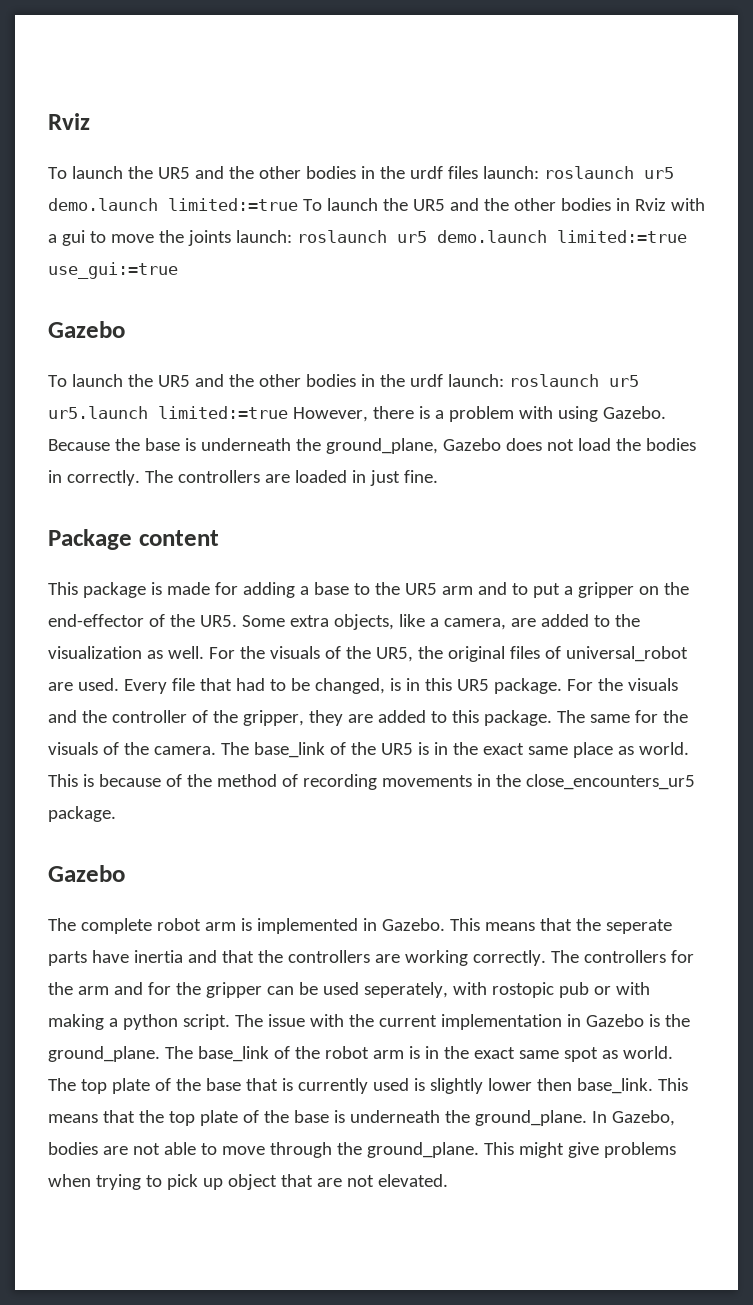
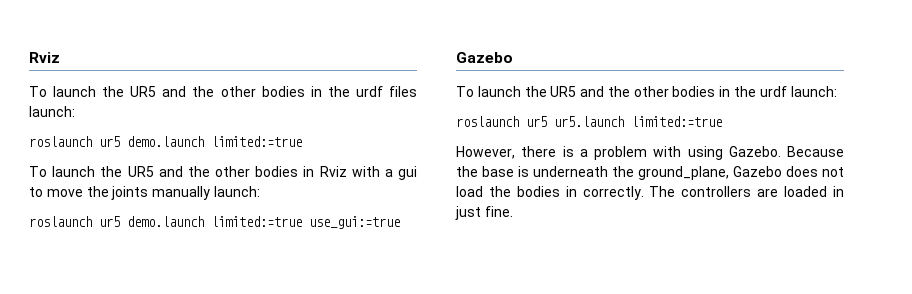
- To launch the UR5 and the other bodies in the urdf files launch: roslaunch ur5 demo.launch limited:=true To launch the UR5 and the other bodies in Rviz with a gui to move the joints launch: roslaunch ur5 demo.launch limited:=true use_gui:=true
+ To launch the UR5 and the other bodies in the urdf files launch:
+ roslaunch ur5 demo.launch limited:=true
+ To launch the UR5 and the other bodies in Rviz with a gui to move the joints manually launch:
+ roslaunch ur5 demo.launch limited:=true use_gui:=true
- To launch the UR5 and the other bodies in the urdf launch: roslaunch ur5 ur5.launch limited:=true However, there is a problem with using Gazebo.
+ To launch the UR5 and the other bodies in the urdf launch:
+ roslaunch ur5 ur5.launch limited:=true
+ However, there is a problem with using Gazebo.
- Package content
- This package is made for adding a base to the UR5 arm and to put a gripper on the end-effector of the UR5. Some extra objects, like a camera, are added to the visualization as well. For the visuals of the UR5, the original files of universal_robot are used. Every file that had to be changed, is in this UR5 package. For the visuals and the controller of the gripper, they are added to this package. The same for the visuals of the camera. The base_link of the UR5 is in the exact same place as world. This is because of the method of recording movements in the close_encounters_ur5 package.
- Gazebo
- The complete robot arm is implemented in Gazebo. This means that the seperate parts have inertia and that the controllers are working correctly. The controllers for the arm and for the gripper can be used seperately, with rostopic pub or with making a python script. The issue with the current implementation in Gazebo is the ground_plane. The base_link of the robot arm is in the exact same spot as world. The top plate of the base that is currently used is slightly lower then base_link. This means that the top plate of the base is underneath the ground_plane. In Gazebo, bodies are not able to move through the ground_plane. This might give problems when trying to pick up object that are not elevated.

